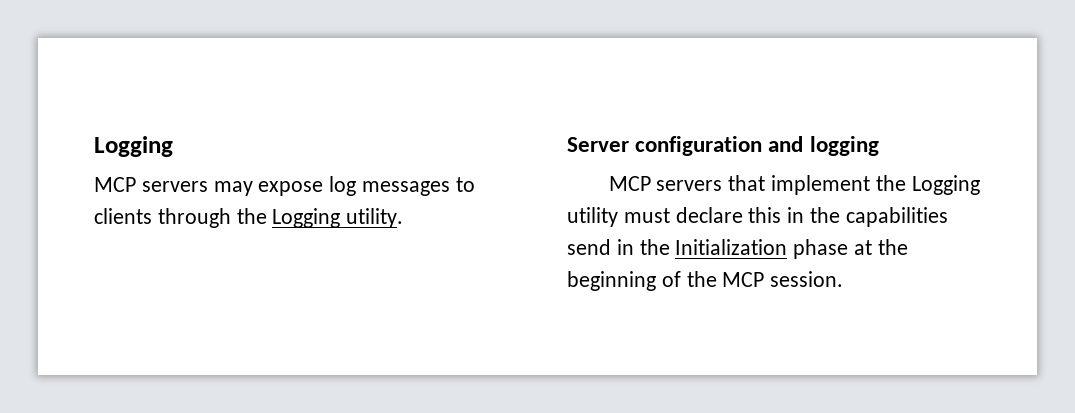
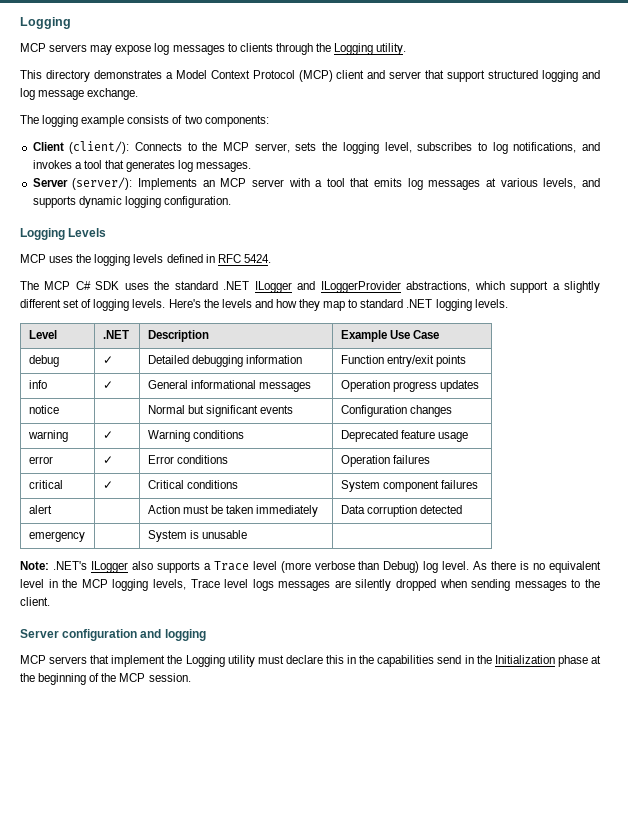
+ This directory demonstrates a Model Context Protocol (MCP) client and server that support structured logging and log message exchange.
+ The logging example consists of two components:
+ Client (client/): Connects to the MCP server, sets the logging level, subscribes to log notifications, and invokes a tool that generates log messages.
+ Server (server/): Implements an MCP server with a tool that emits log messages at various levels, and supports dynamic logging configuration.
+ Logging Levels
+ MCP uses the logging levels defined in RFC 5424.
+ The MCP C# SDK uses the standard .NET ILogger and ILoggerProvider abstractions, which support a slightly different set of logging levels. Here's the levels and how they map to standard .NET logging levels.
+ Level | .NET | Description | Example Use Case
+ debug | ✓ | Detailed debugging information | Function entry/exit points
+ info | ✓ | General informational messages | Operation progress updates
+ notice | | Normal but significant events | Configuration changes
+ warning | ✓ | Warning conditions | Deprecated feature usage
+ error | ✓ | Error conditions | Operation failures
+ critical | ✓ | Critical conditions | System component failures
+ alert | | Action must be taken immediately | Data corruption detected
+ emergency | | System is unusable |
+ Note: .NET's ILogger also supports a Trace level (more verbose than Debug) log level. As there is no equivalent level in the MCP logging levels, Trace level logs messages are silently dropped when sending messages to the client.

